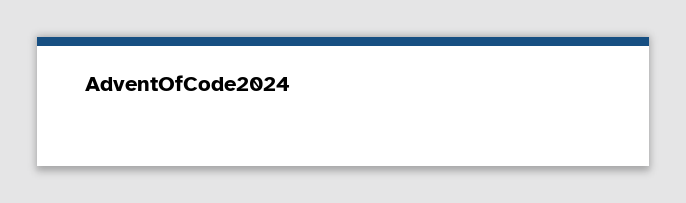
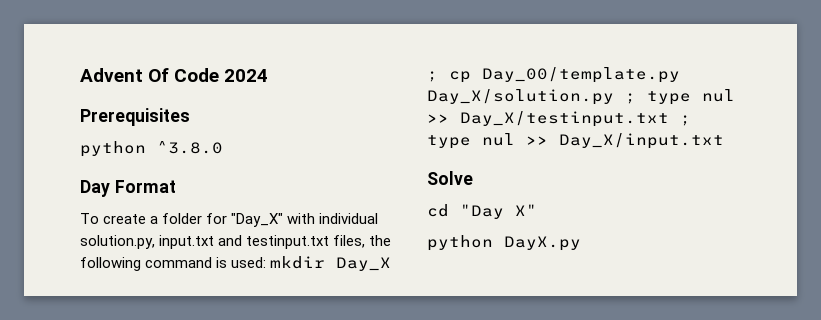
- AdventOfCode2024
+ Advent Of Code 2024
+ Prerequisites
+ python ^3.8.0
+ Day Format
+ To create a folder for "Day_X" with individual solution.py, input.txt and testinput.txt files, the following command is used: mkdir Day_X ; cp Day_00/template.py Day_X/solution.py ; type nul >> Day_X/testinput.txt ; type nul >> Day_X/input.txt
+ Solve
+ cd "Day X"
+ python DayX.py

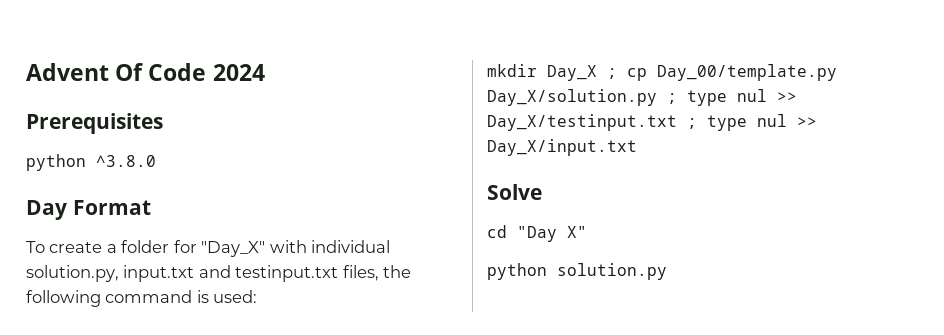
- To create a folder for "Day_X" with individual solution.py, input.txt and testinput.txt files, the following command is used: mkdir Day_X ; cp Day_00/template.py Day_X/solution.py ; type nul >> Day_X/testinput.txt ; type nul >> Day_X/input.txt
+ To create a folder for "Day_X" with individual solution.py, input.txt and testinput.txt files, the following command is used:
+ mkdir Day_X ; cp Day_00/template.py Day_X/solution.py ; type nul >> Day_X/testinput.txt ; type nul >> Day_X/input.txt
- python DayX.py
+ python solution.py

